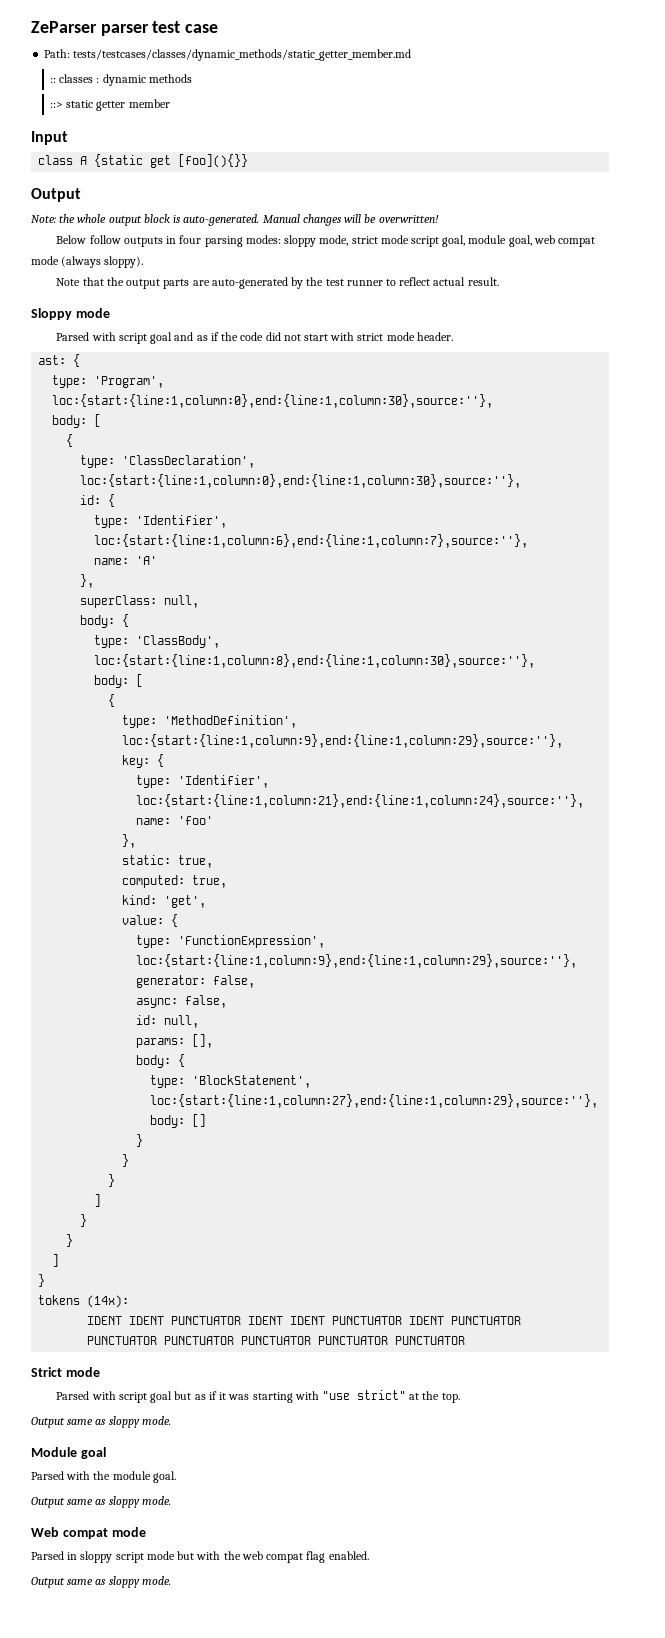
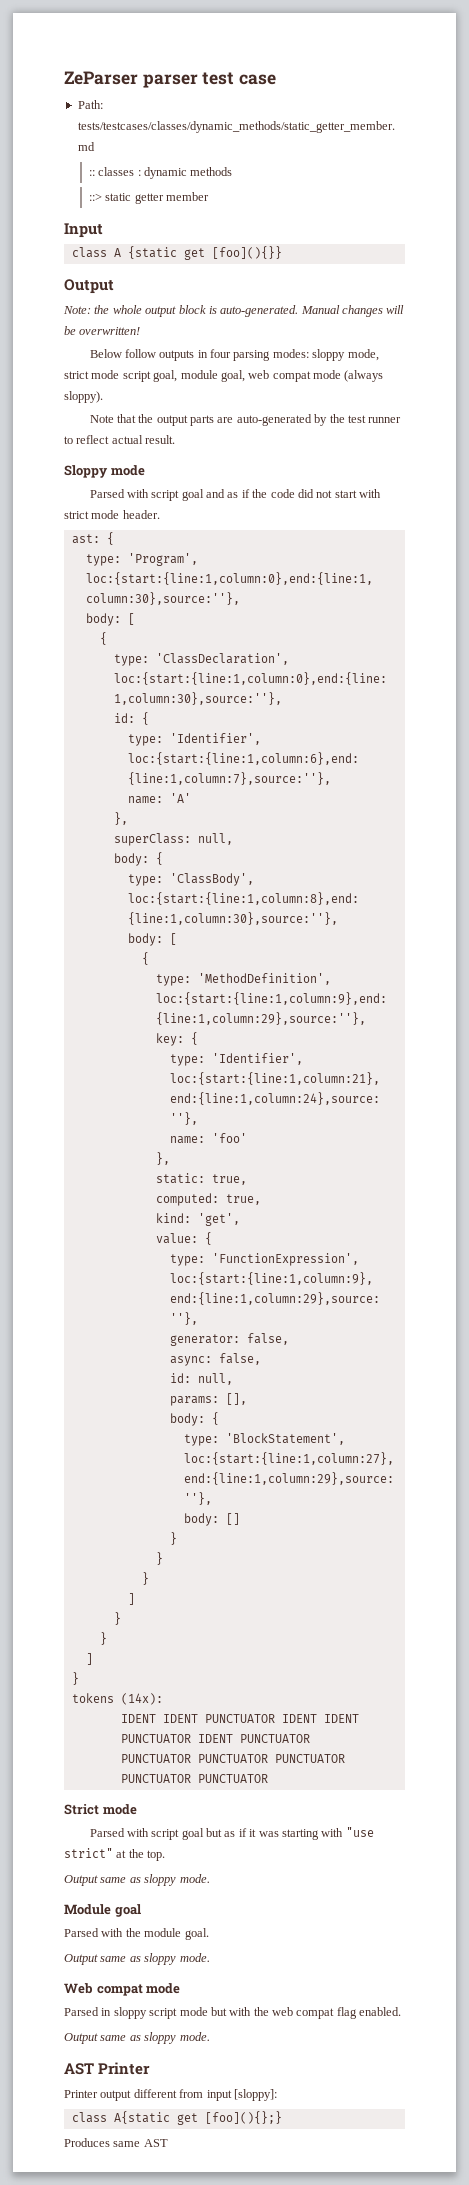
+ AST Printer
+ Printer output different from input [sloppy]:
+ class A{static get [foo](){};}
+ Produces same AST

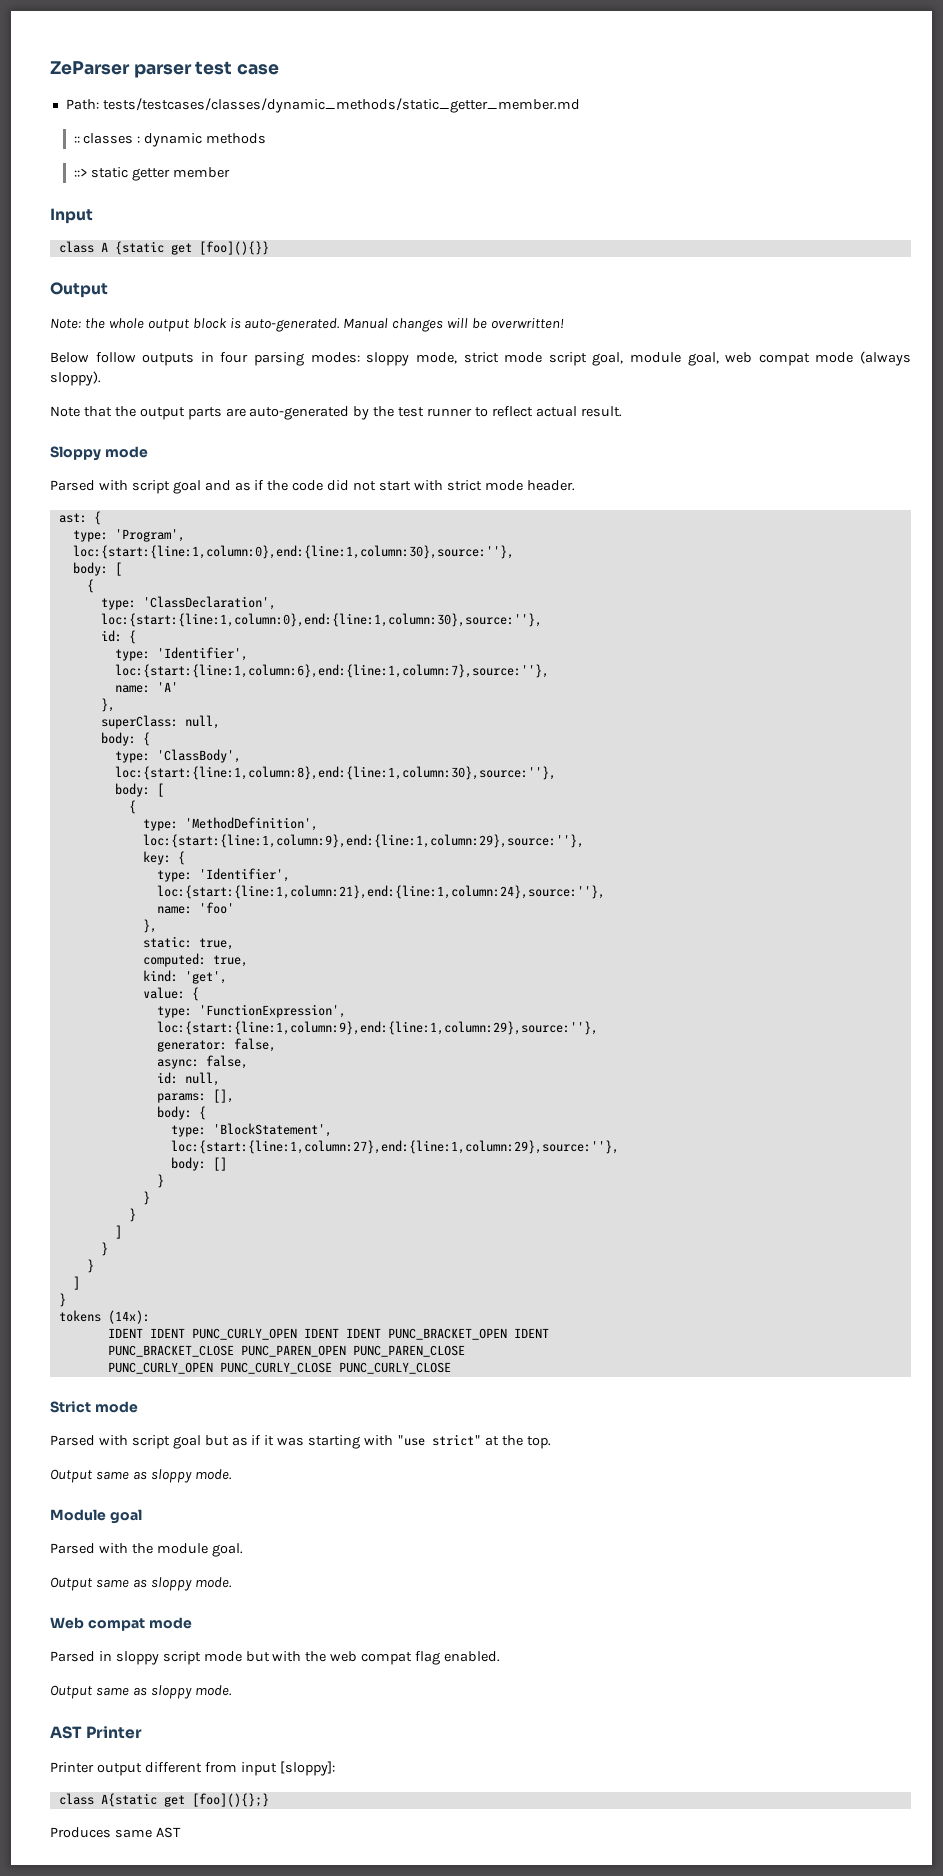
- IDENT IDENT PUNCTUATOR IDENT IDENT PUNCTUATOR IDENT PUNCTUATOR
- PUNCTUATOR PUNCTUATOR PUNCTUATOR PUNCTUATOR PUNCTUATOR
+ IDENT IDENT PUNC_CURLY_OPEN IDENT IDENT PUNC_BRACKET_OPEN IDENT
+ PUNC_BRACKET_CLOSE PUNC_PAREN_OPEN PUNC_PAREN_CLOSE
+ PUNC_CURLY_OPEN PUNC_CURLY_CLOSE PUNC_CURLY_CLOSE

